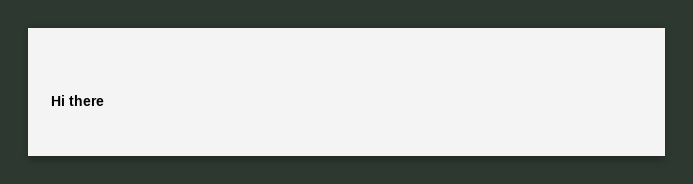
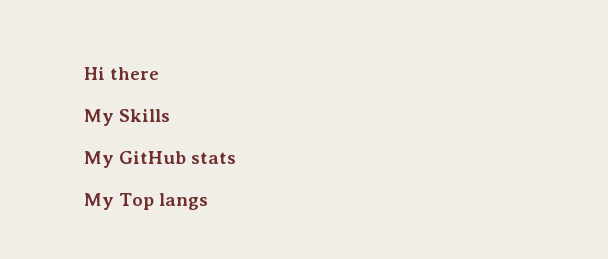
+ My Skills
+ My GitHub stats
+ My Top langs

